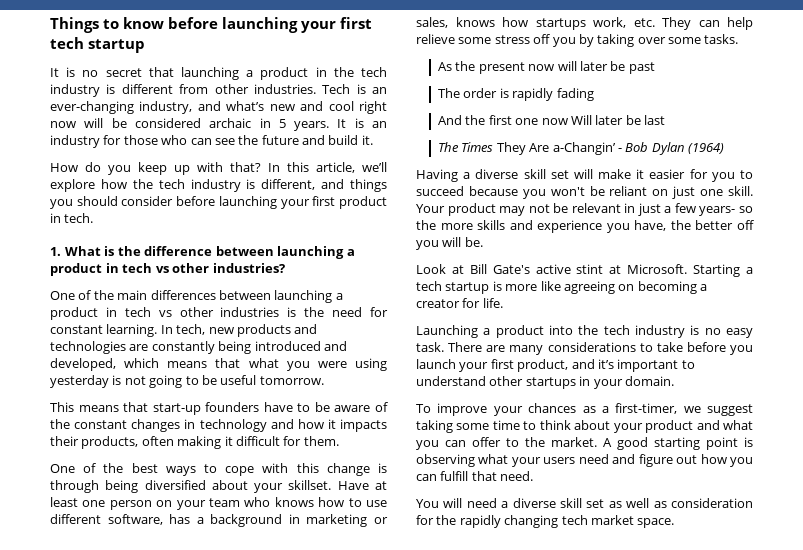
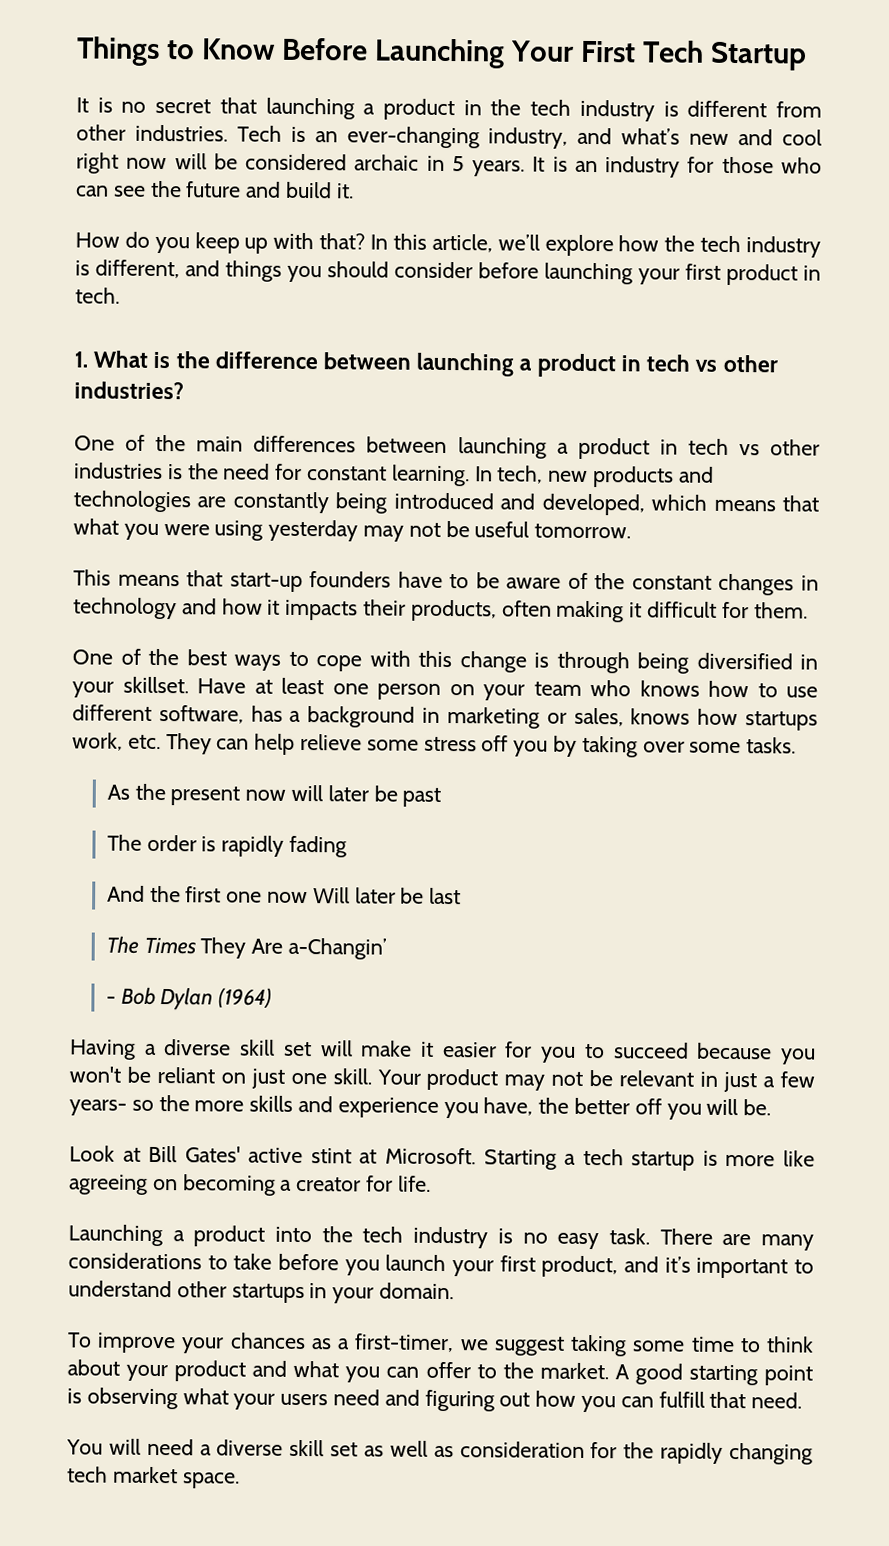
- Things to know before launching your first tech startup
+ Things to Know Before Launching Your First Tech Startup
- In tech, new products and technologies are constantly being introduced and developed, which means that what you were using yesterday is not going to be useful tomorrow.
+ In tech, new products and technologies are constantly being introduced and developed, which means that what you were using yesterday may not be useful tomorrow.
- One of the best ways to cope with this change is through being diversified about your skillset.
+ One of the best ways to cope with this change is through being diversified in your skillset.
- The Times They Are a-Changin’ - Bob Dylan (1964)
+ The Times They Are a-Changin’
+ - Bob Dylan (1964)
- Look at Bill Gate's active stint at Microsoft.
+ Look at Bill Gates' active stint at Microsoft.
- A good starting point is observing what your users need and figure out how you can fulfill that need.
+ A good starting point is observing what your users need and figuring out how you can fulfill that need.

